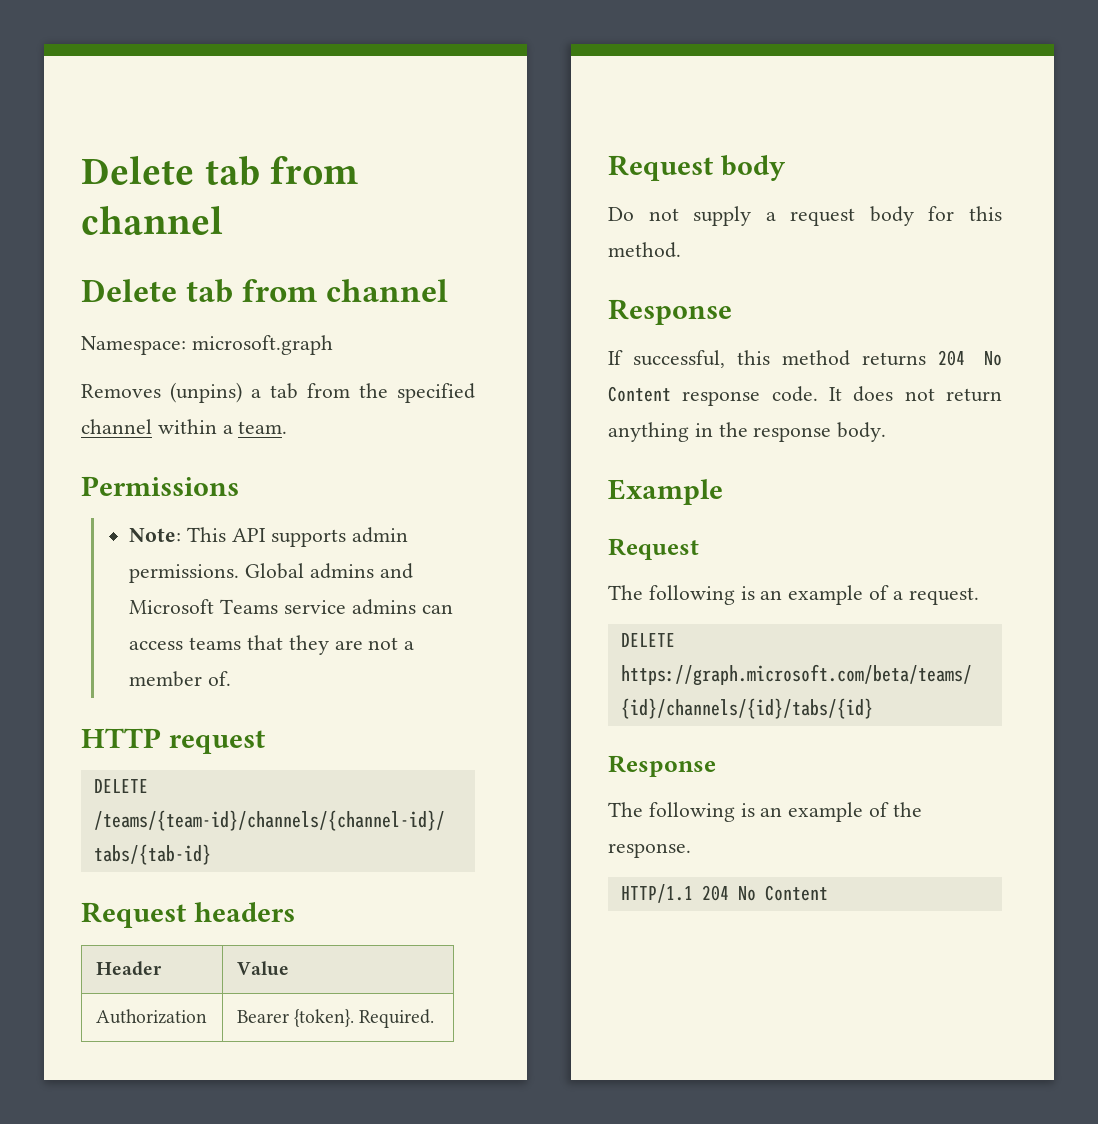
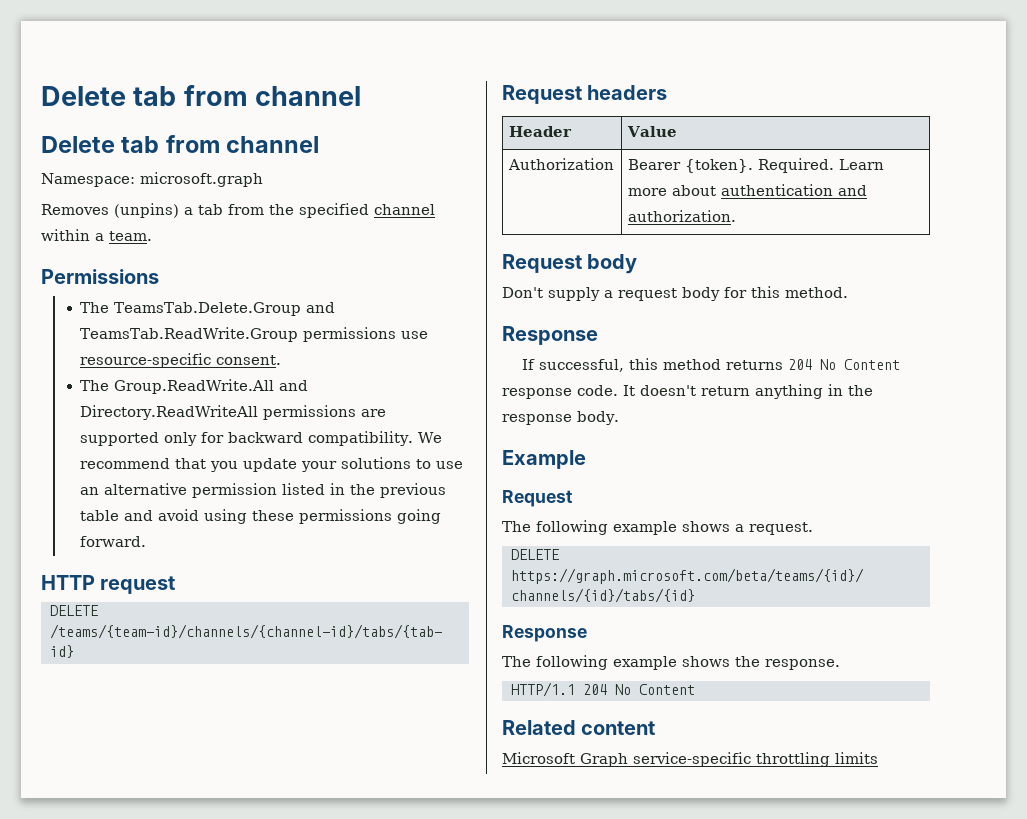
- Note: This API supports admin permissions. Global admins and Microsoft Teams service admins can access teams that they are not a member of.
+ The TeamsTab.Delete.Group and TeamsTab.ReadWrite.Group permissions use resource-specific consent.
+ The Group.ReadWrite.All and Directory.ReadWriteAll permissions are supported only for backward compatibility. We recommend that you update your solutions to use an alternative permission listed in the previous table and avoid using these permissions going forward.
- Authorization | Bearer {token}. Required.
+ Authorization | Bearer {token}. Required. Learn more about authentication and authorization.
- Do not supply a request body for this method.
+ Don't supply a request body for this method.
- It does not return anything in the response body.
+ It doesn't return anything in the response body.
- The following is an example of a request.
+ The following example shows a request.
- The following is an example of the response.
+ The following example shows the response.
+ Related content
+ Microsoft Graph service-specific throttling limits

